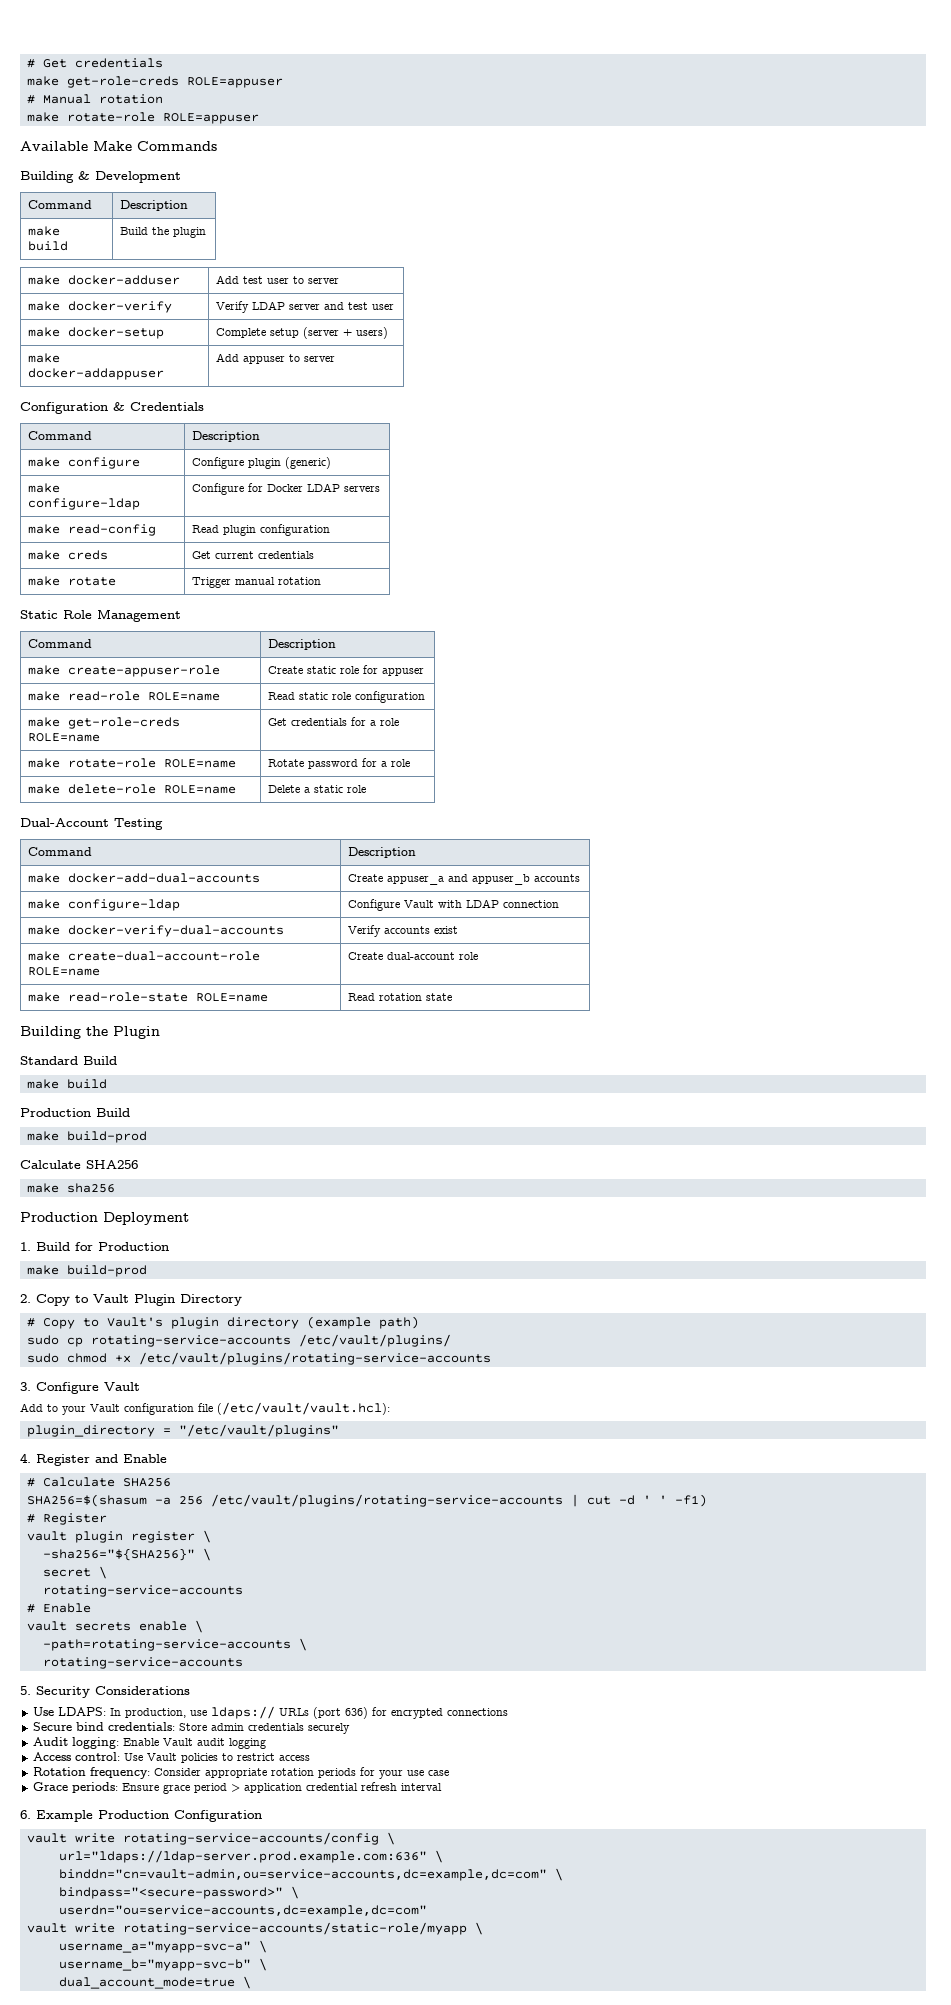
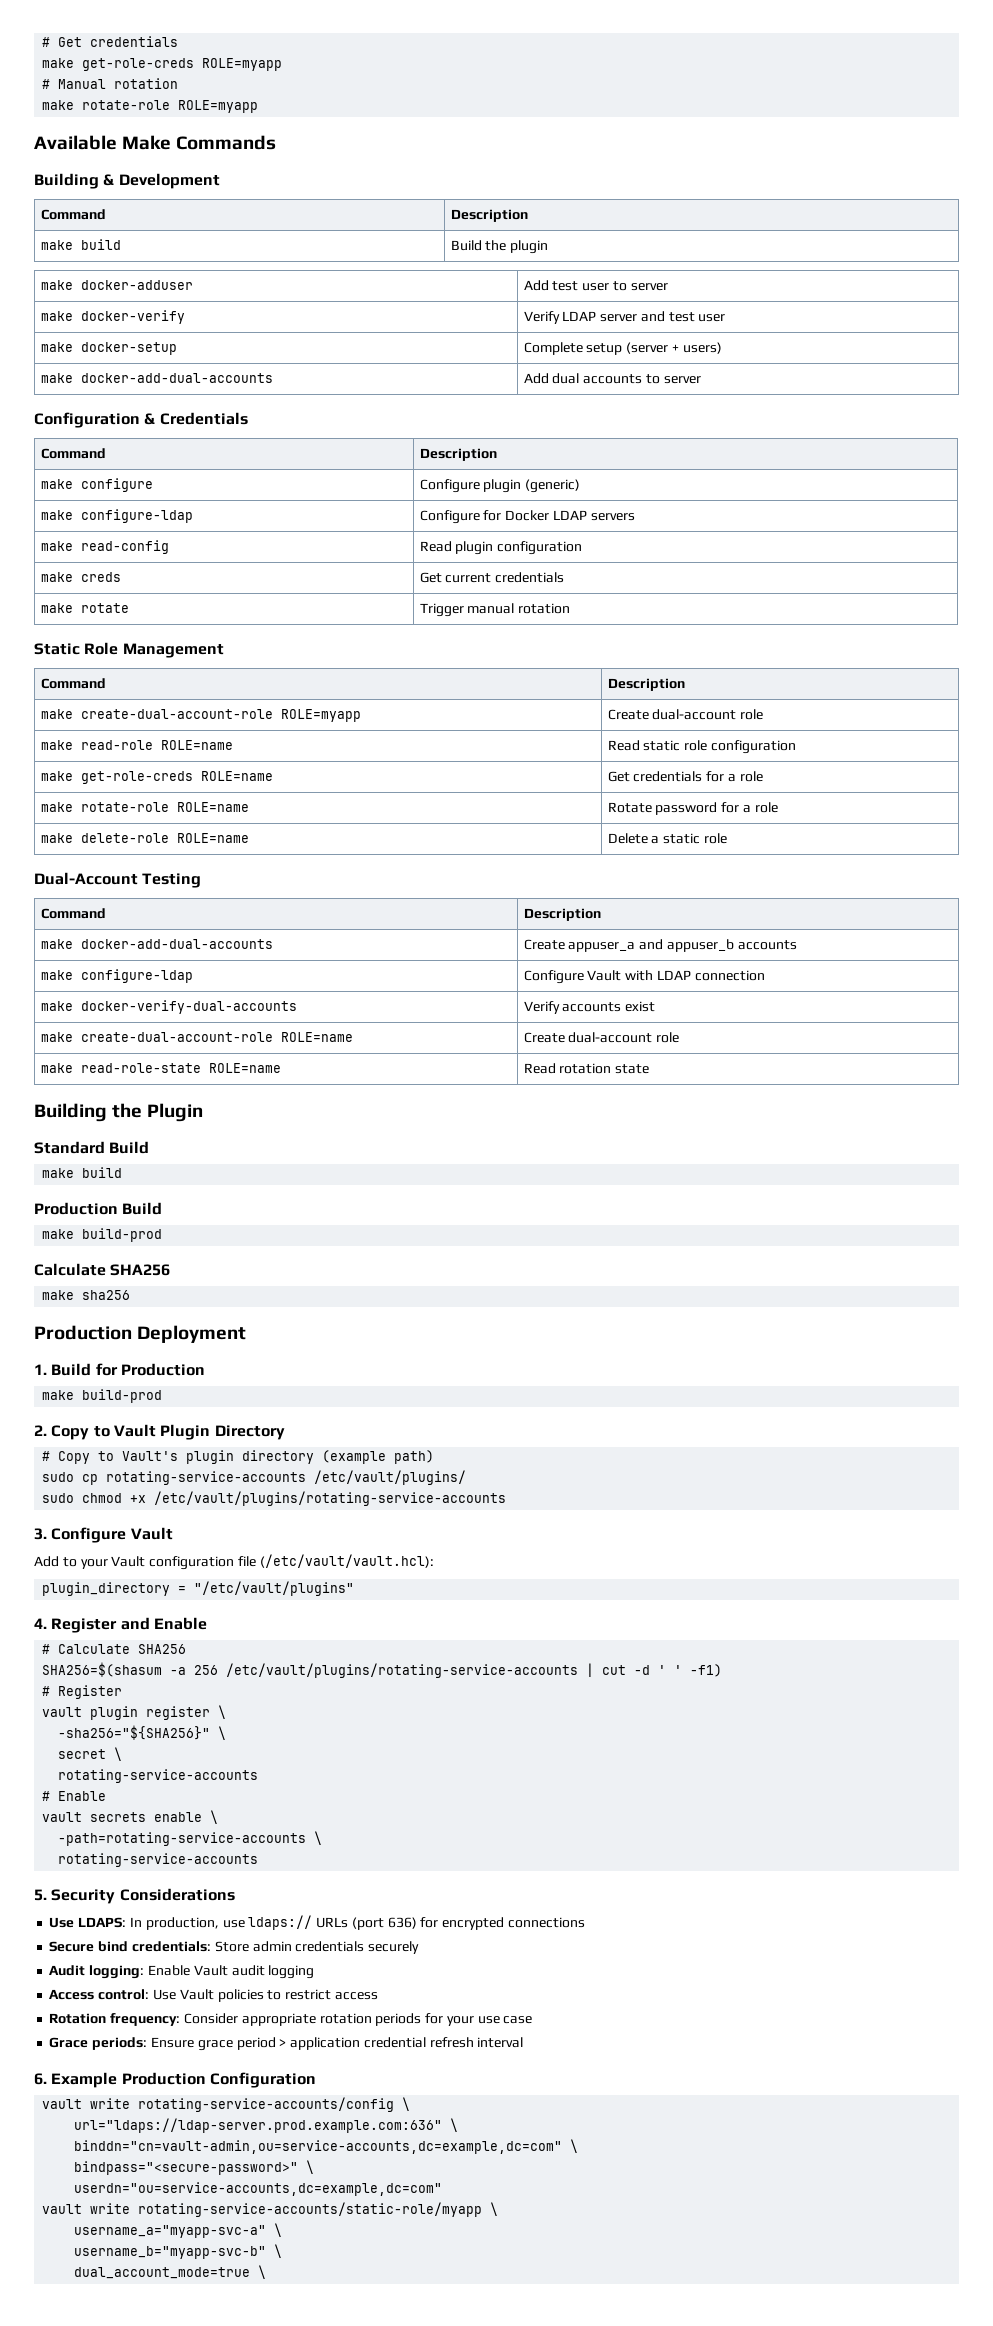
- make get-role-creds ROLE=appuser
+ make get-role-creds ROLE=myapp
- make rotate-role ROLE=appuser
+ make rotate-role ROLE=myapp
- make docker-addappuser | Add appuser to server
+ make docker-add-dual-accounts | Add dual accounts to server
- make create-appuser-role | Create static role for appuser
+ make create-dual-account-role ROLE=myapp | Create dual-account role

